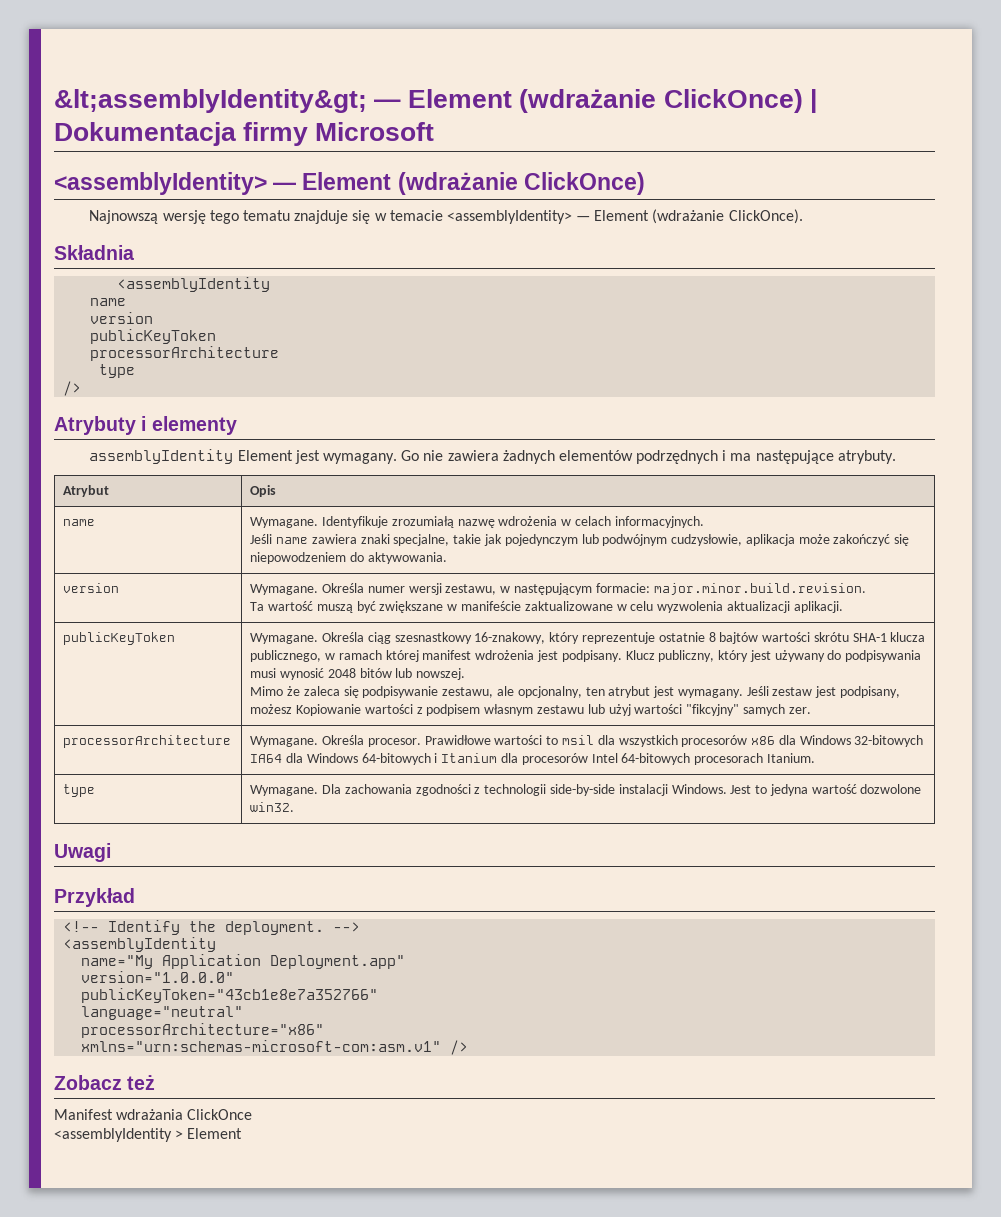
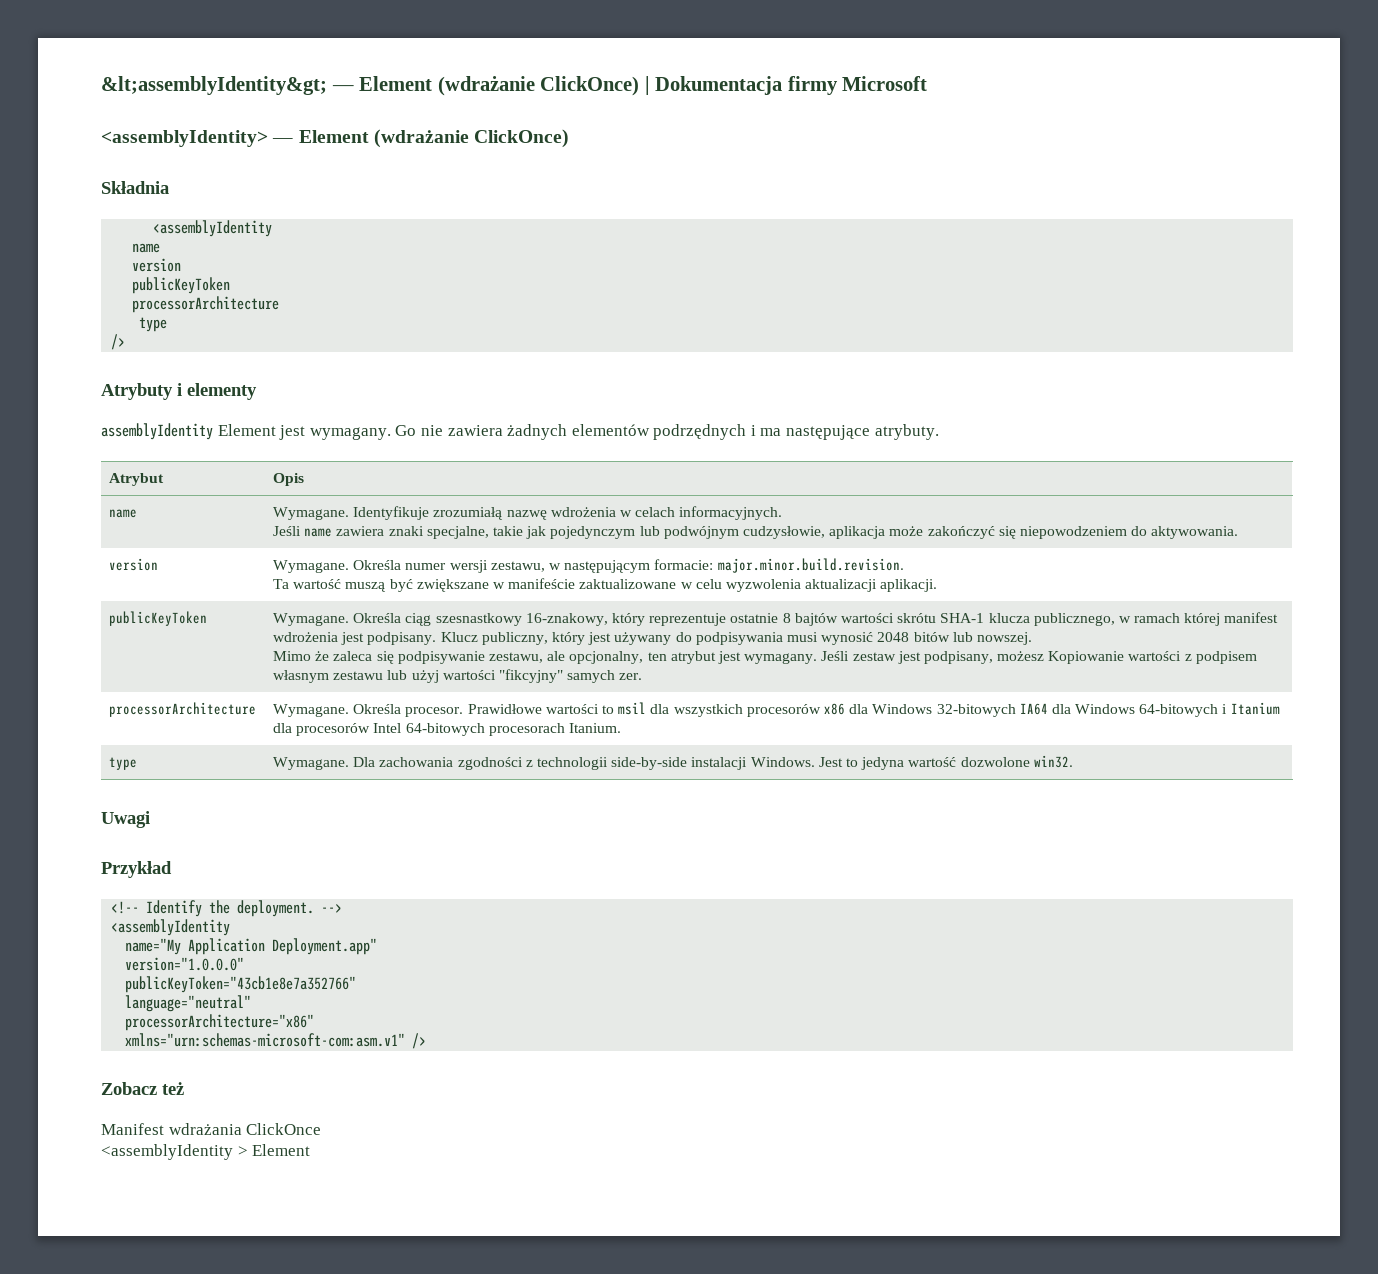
- Najnowszą wersję tego tematu znajduje się w temacie <assemblyIdentity> — Element (wdrażanie ClickOnce).

